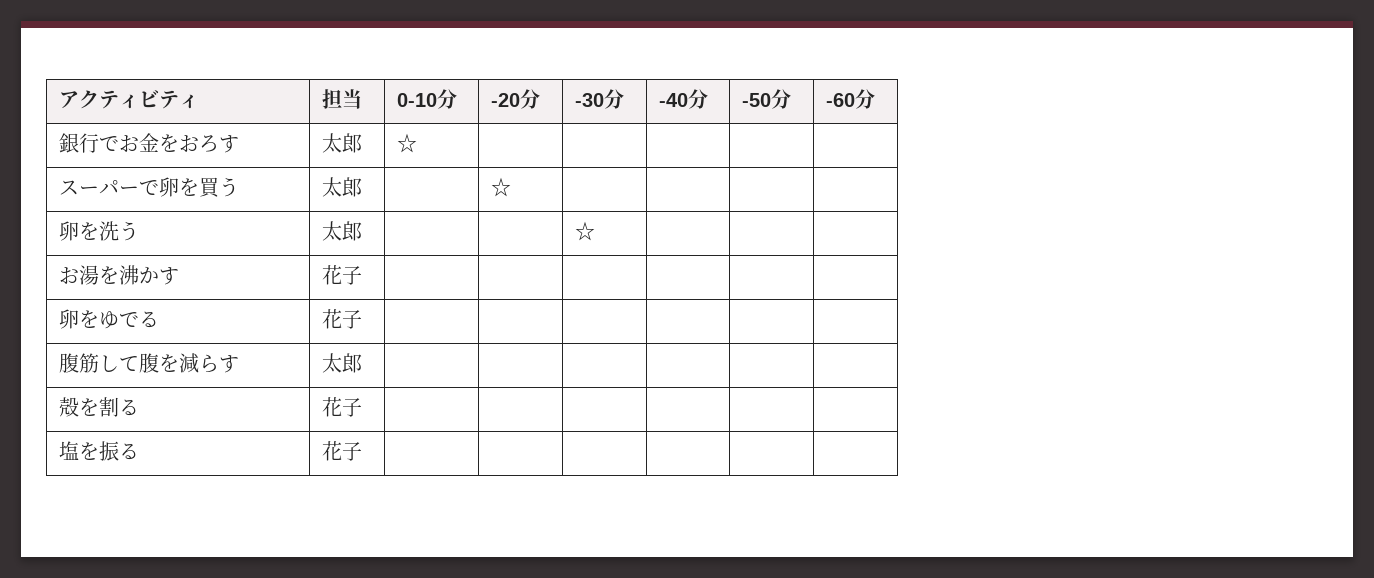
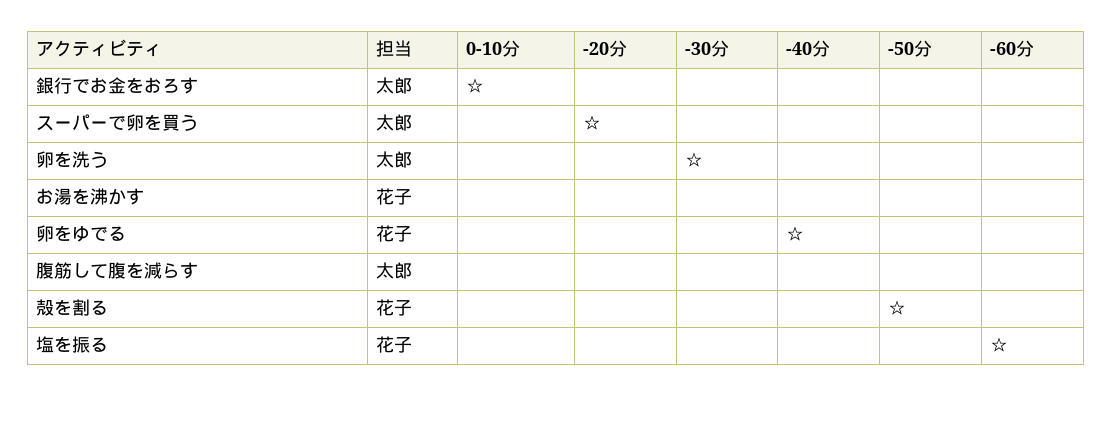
- 卵をゆでる | 花子 | | | | | |
+ 卵をゆでる | 花子 | | | | ☆ | |
- 殻を割る | 花子 | | | | | |
+ 殻を割る | 花子 | | | | | ☆ |
- 塩を振る | 花子 | | | | | |
+ 塩を振る | 花子 | | | | | | ☆

